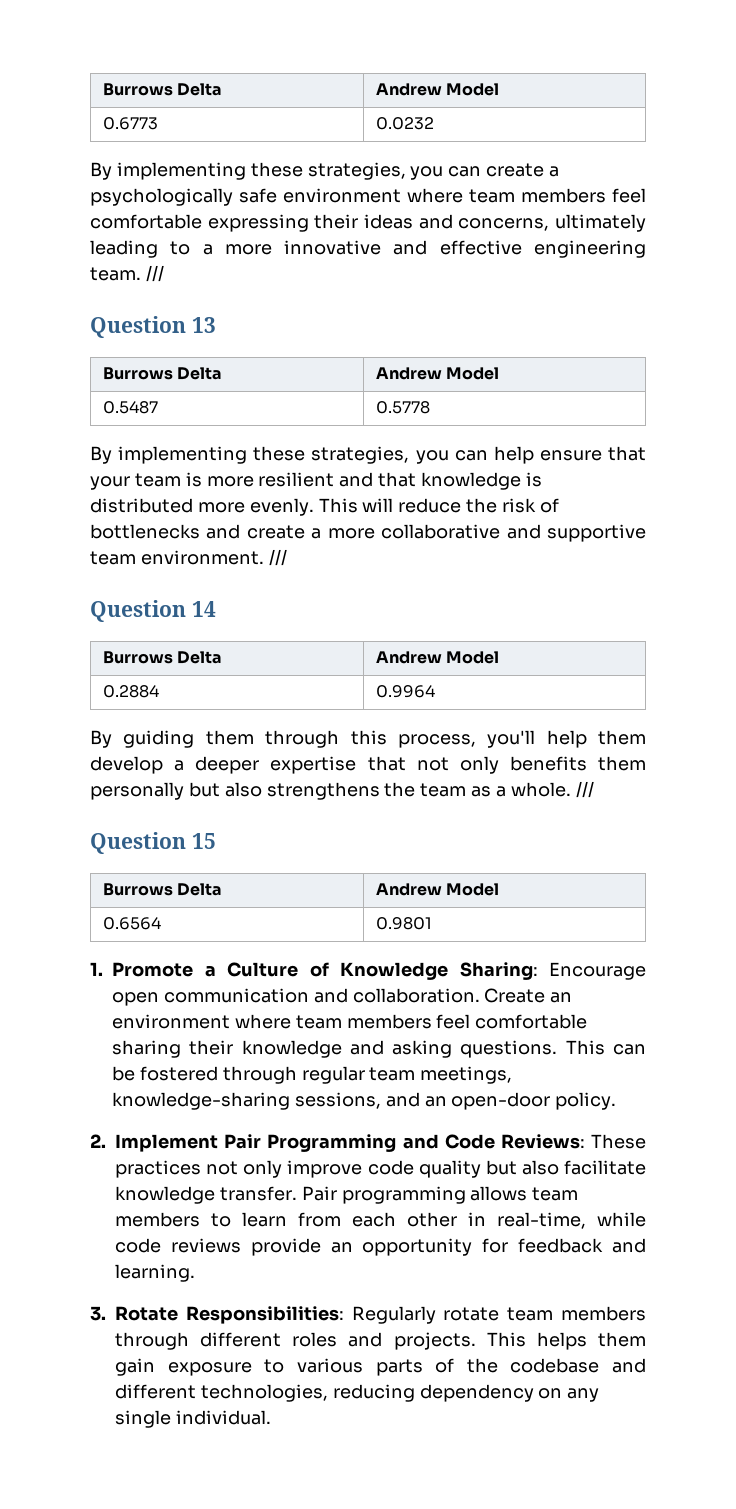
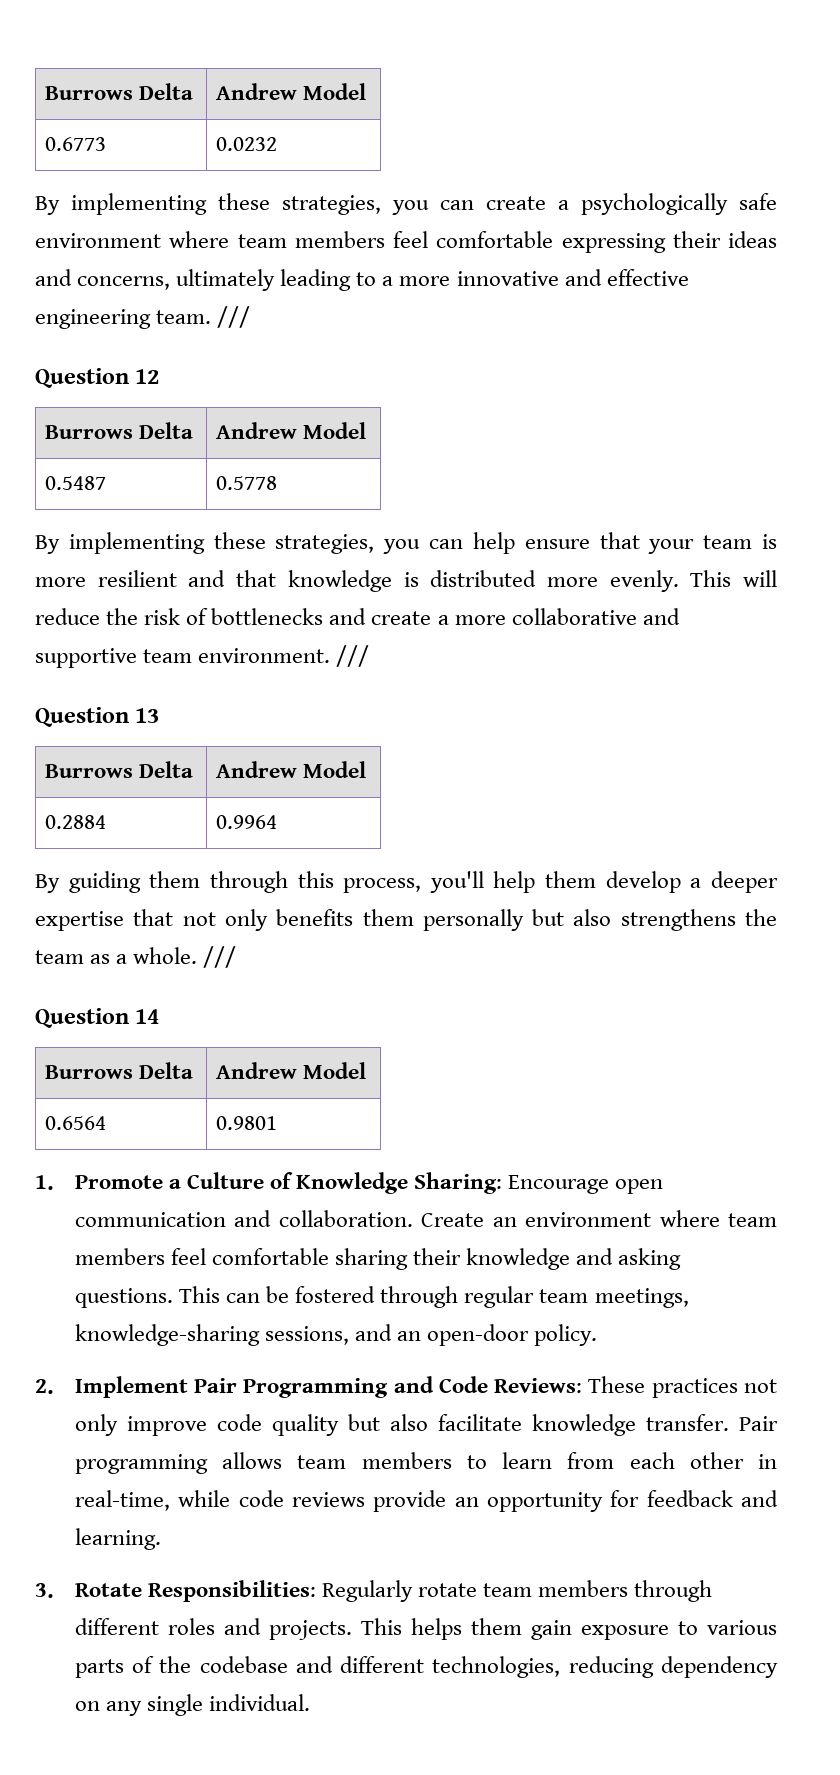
- Question 13
+ Question 12
- Question 14
+ Question 13
- Question 15
+ Question 14

